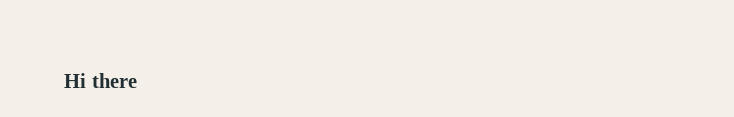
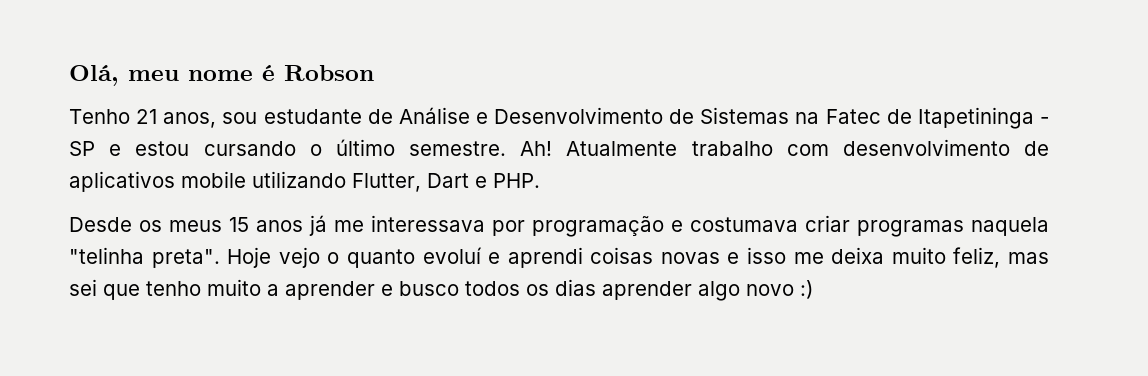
- Hi there
+ Olá, meu nome é Robson
+ Tenho 21 anos, sou estudante de Análise e Desenvolvimento de Sistemas na Fatec de Itapetininga - SP e estou cursando o último semestre. Ah! Atualmente trabalho com desenvolvimento de aplicativos mobile utilizando Flutter, Dart e PHP.
+ Desde os meus 15 anos já me interessava por programação e costumava criar programas naquela "telinha preta". Hoje vejo o quanto evoluí e aprendi coisas novas e isso me deixa muito feliz, mas sei que tenho muito a aprender e busco todos os dias aprender algo novo :)

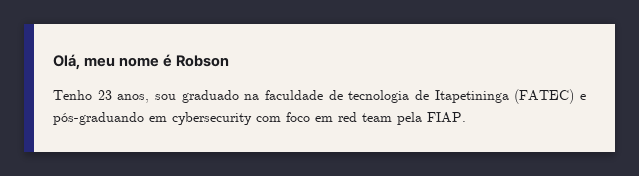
- Tenho 21 anos, sou estudante de Análise e Desenvolvimento de Sistemas na Fatec de Itapetininga - SP e estou cursando o último semestre. Ah! Atualmente trabalho com desenvolvimento de aplicativos mobile utilizando Flutter, Dart e PHP.
- Desde os meus 15 anos já me interessava por programação e costumava criar programas naquela "telinha preta". Hoje vejo o quanto evoluí e aprendi coisas novas e isso me deixa muito feliz, mas sei que tenho muito a aprender e busco todos os dias aprender algo novo :)
+ Tenho 23 anos, sou graduado na faculdade de tecnologia de Itapetininga (FATEC) e pós-graduando em cybersecurity com foco em red team pela FIAP.

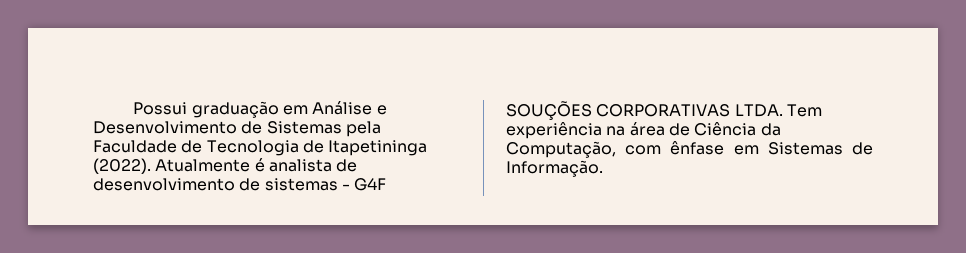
- Olá, meu nome é Robson
- Tenho 23 anos, sou graduado na faculdade de tecnologia de Itapetininga (FATEC) e pós-graduando em cybersecurity com foco em red team pela FIAP.
+ Possui graduação em Análise e Desenvolvimento de Sistemas pela Faculdade de Tecnologia de Itapetininga (2022). Atualmente é analista de desenvolvimento de sistemas - G4F SOUÇÕES CORPORATIVAS LTDA. Tem experiência na área de Ciência da Computação, com ênfase em Sistemas de Informação.

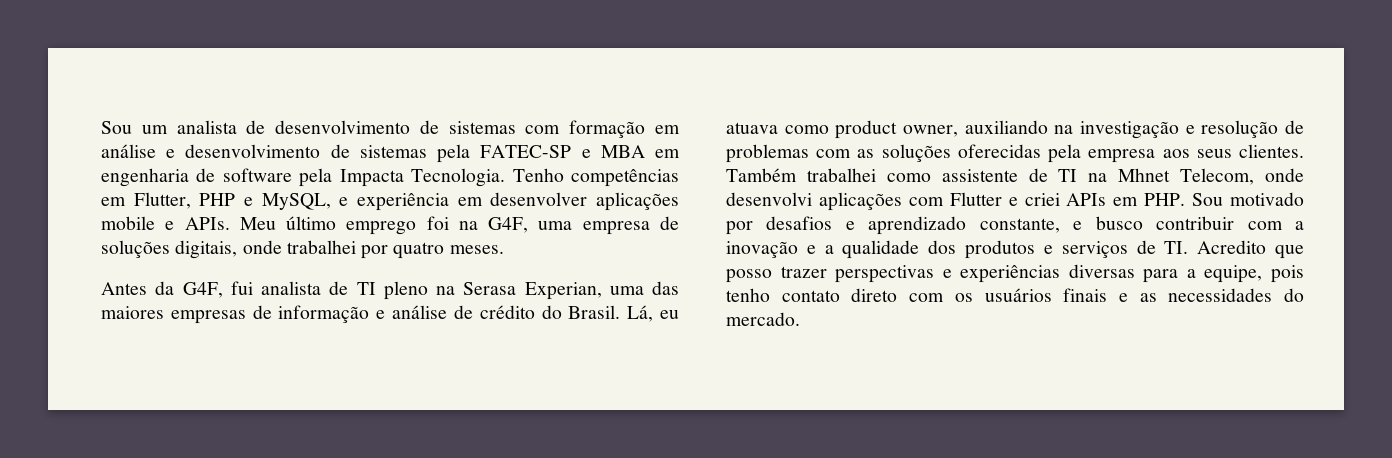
- Possui graduação em Análise e Desenvolvimento de Sistemas pela Faculdade de Tecnologia de Itapetininga (2022). Atualmente é analista de desenvolvimento de sistemas - G4F SOUÇÕES CORPORATIVAS LTDA. Tem experiência na área de Ciência da Computação, com ênfase em Sistemas de Informação.
+ Sou um analista de desenvolvimento de sistemas com formação em análise e desenvolvimento de sistemas pela FATEC-SP e MBA em engenharia de software pela Impacta Tecnologia. Tenho competências em Flutter, PHP e MySQL, e experiência em desenvolver aplicações mobile e APIs. Meu último emprego foi na G4F, uma empresa de soluções digitais, onde trabalhei por quatro meses.
+ Antes da G4F, fui analista de TI pleno na Serasa Experian, uma das maiores empresas de informação e análise de crédito do Brasil. Lá, eu atuava como product owner, auxiliando na investigação e resolução de problemas com as soluções oferecidas pela empresa aos seus clientes. Também trabalhei como assistente de TI na Mhnet Telecom, onde desenvolvi aplicações com Flutter e criei APIs em PHP. Sou motivado por desafios e aprendizado constante, e busco contribuir com a inovação e a qualidade dos produtos e serviços de TI. Acredito que posso trazer perspectivas e experiências diversas para a equipe, pois tenho contato direto com os usuários finais e as necessidades do mercado.

